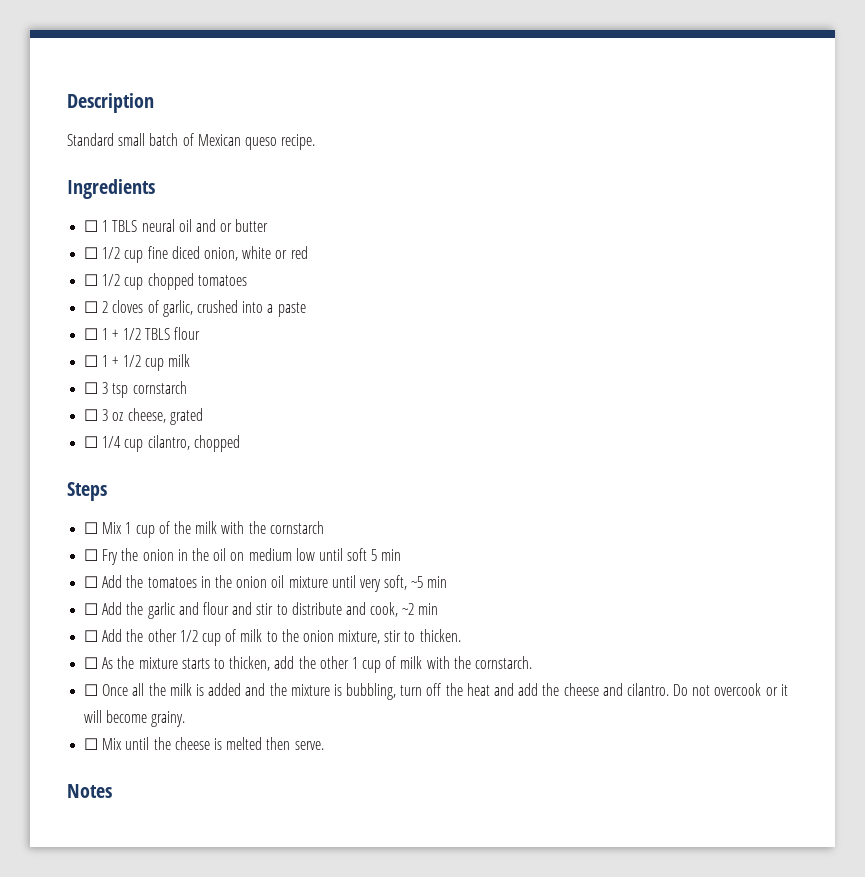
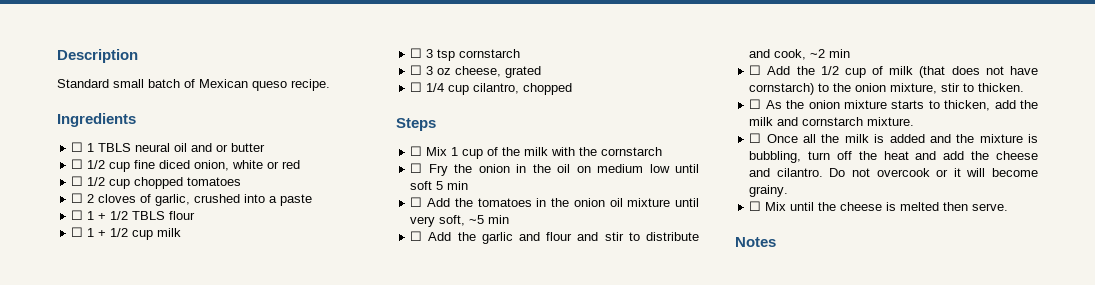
- ☐ Add the other 1/2 cup of milk to the onion mixture, stir to thicken.
+ ☐ Add the 1/2 cup of milk (that does not have cornstarch) to the onion mixture, stir to thicken.
- ☐ As the mixture starts to thicken, add the other 1 cup of milk with the cornstarch.
+ ☐ As the onion mixture starts to thicken, add the milk and cornstarch mixture.

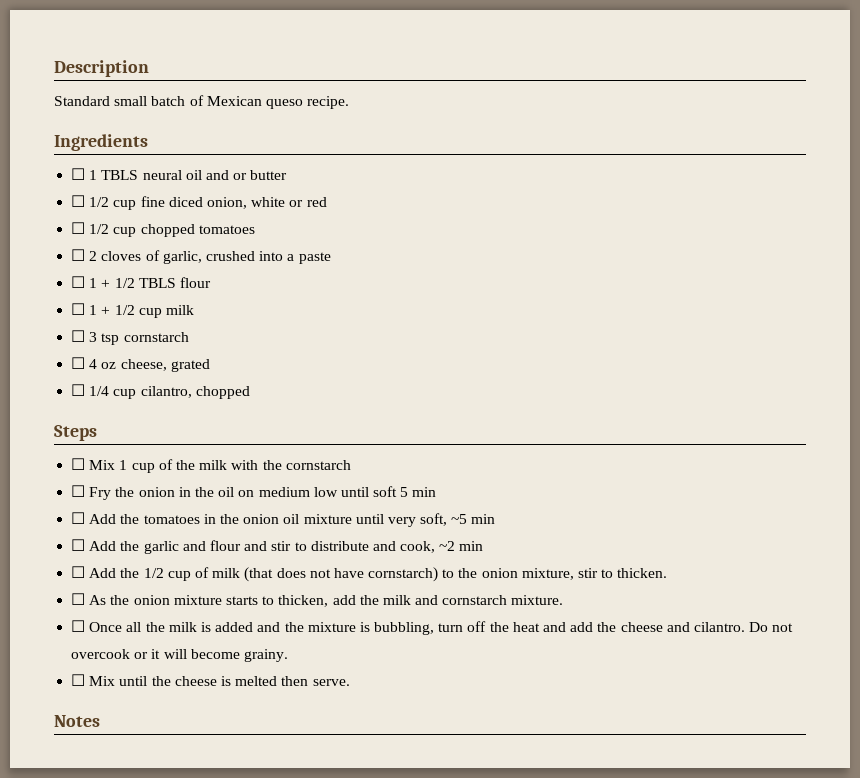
- ☐ 3 oz cheese, grated
+ ☐ 4 oz cheese, grated

